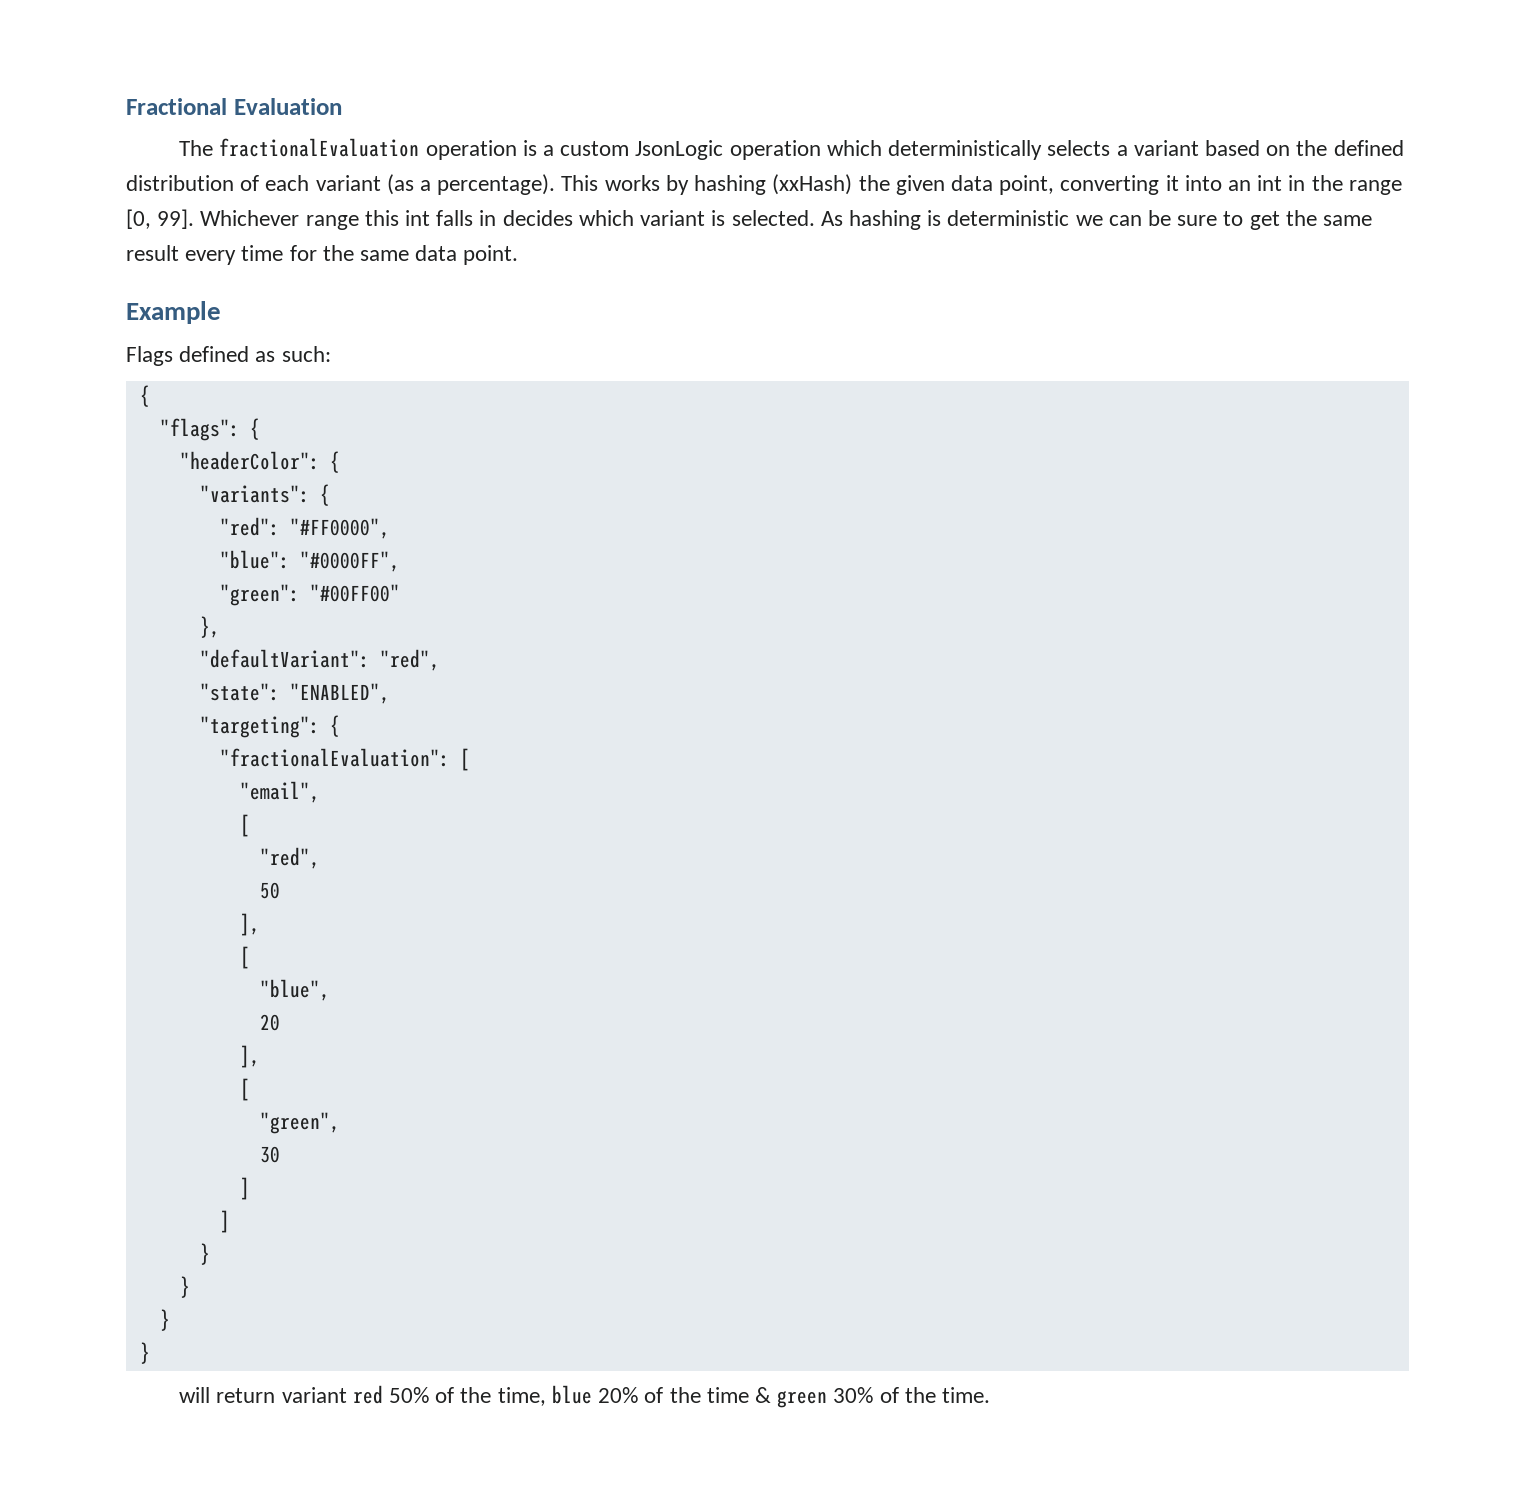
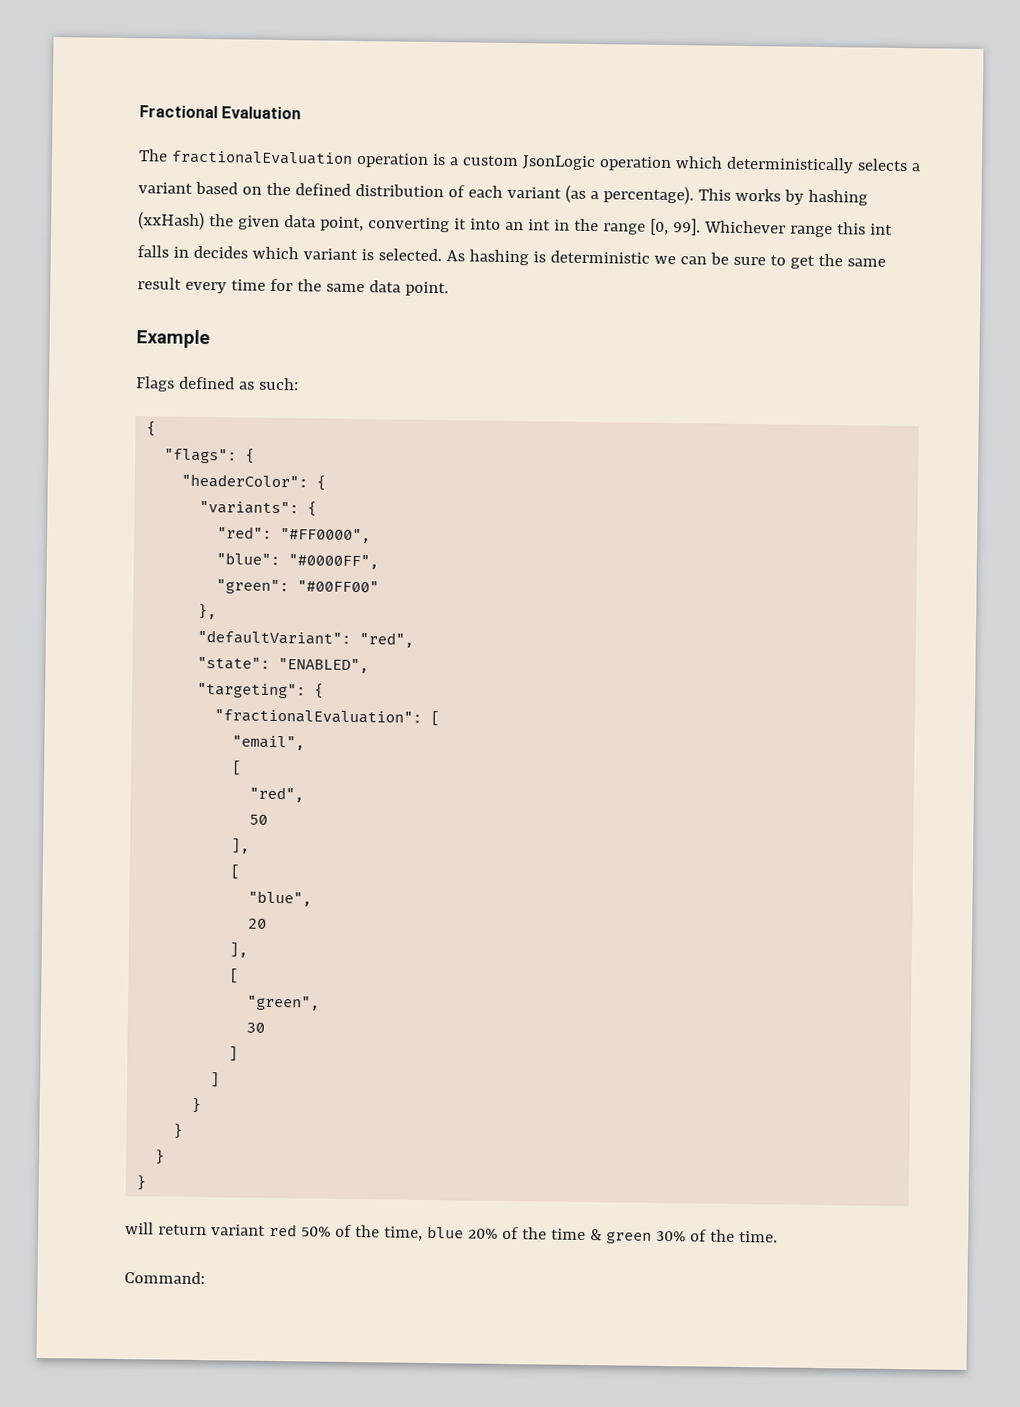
+ Command:

